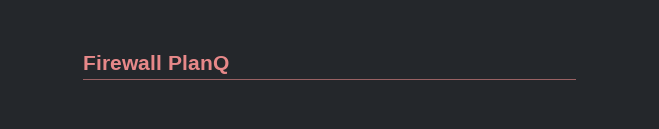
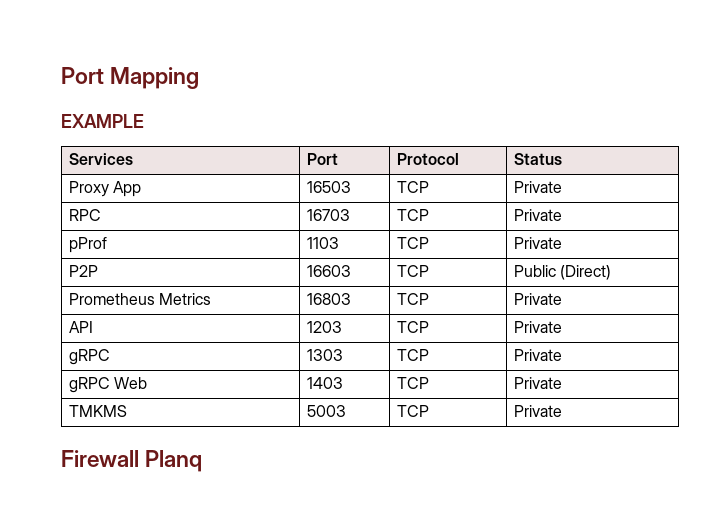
- Firewall PlanQ
+ Port Mapping
+ EXAMPLE
+ Services | Port | Protocol | Status
+ Proxy App | 16503 | TCP | Private
+ RPC | 16703 | TCP | Private
+ pProf | 1103 | TCP | Private
+ P2P | 16603 | TCP | Public (Direct)
+ Prometheus Metrics | 16803 | TCP | Private
+ API | 1203 | TCP | Private
+ gRPC | 1303 | TCP | Private
+ gRPC Web | 1403 | TCP | Private
+ TMKMS | 5003 | TCP | Private
+ Firewall Planq

